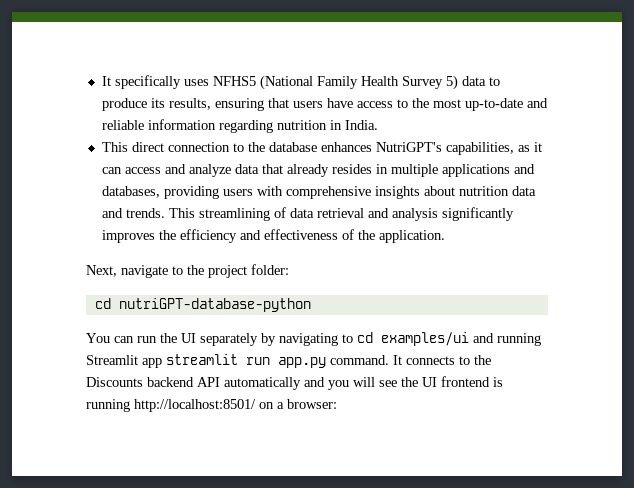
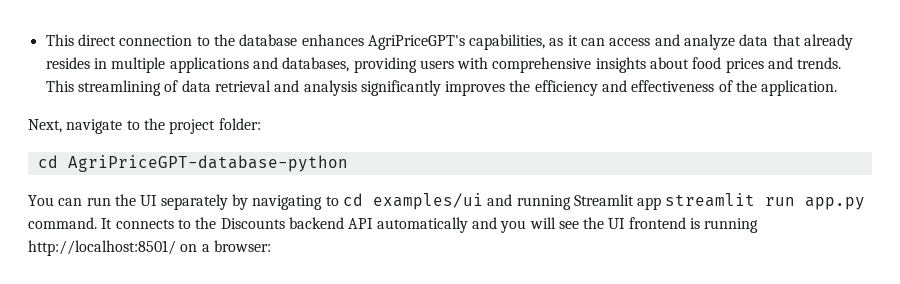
- It specifically uses NFHS5 (National Family Health Survey 5) data to produce its results, ensuring that users have access to the most up-to-date and reliable information regarding nutrition in India.
- This direct connection to the database enhances NutriGPT's capabilities, as it can access and analyze data that already resides in multiple applications and databases, providing users with comprehensive insights about nutrition data and trends.
+ This direct connection to the database enhances AgriPriceGPT's capabilities, as it can access and analyze data that already resides in multiple applications and databases, providing users with comprehensive insights about food prices and trends.
- cd nutriGPT-database-python
+ cd AgriPriceGPT-database-python

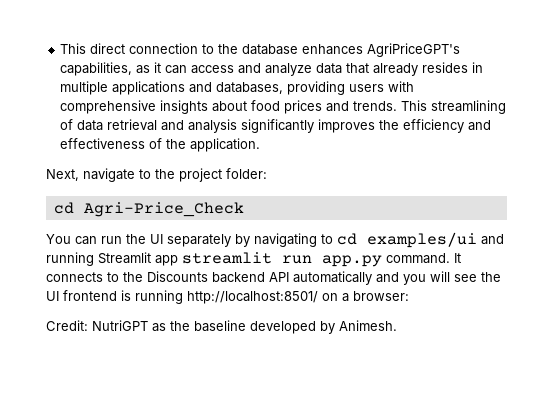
- cd AgriPriceGPT-database-python
+ cd Agri-Price_Check
+ Credit: NutriGPT as the baseline developed by Animesh.

